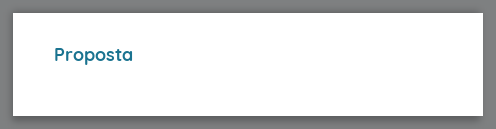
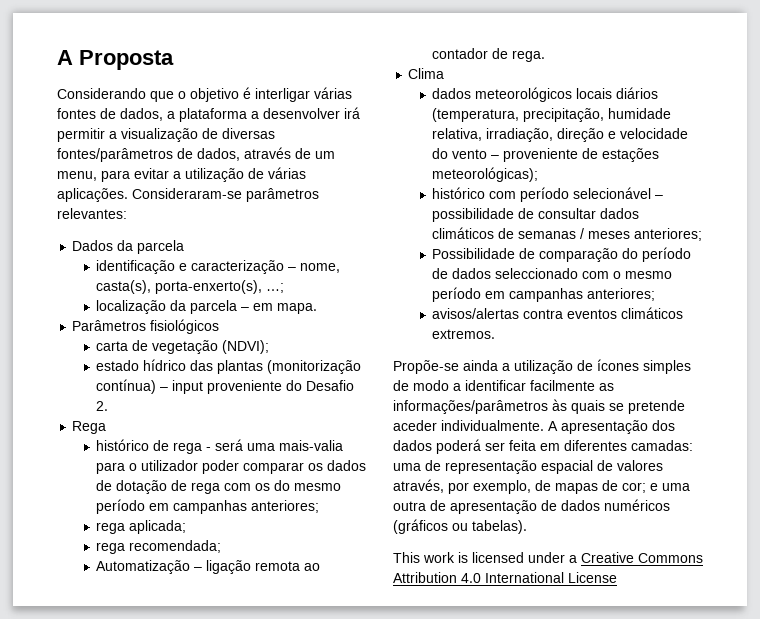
- Proposta
+ A Proposta
+ Considerando que o objetivo é interligar várias fontes de dados, a plataforma a desenvolver irá permitir a visualização de diversas fontes/parâmetros de dados, através de um menu, para evitar a utilização de várias aplicações. Consideraram-se parâmetros relevantes:
+ Dados da parcela
+ identificação e caracterização – nome, casta(s), porta-enxerto(s), …;
+ localização da parcela – em mapa.
+ Parâmetros fisiológicos
+ carta de vegetação (NDVI);
+ estado hídrico das plantas (monitorização contínua) – input proveniente do Desafio 2.
+ Rega
+ histórico de rega - será uma mais-valia para o utilizador poder comparar os dados de dotação de rega com os do mesmo período em campanhas anteriores;
+ rega aplicada;
+ rega recomendada;
+ Automatização – ligação remota ao contador de rega.
+ Clima
+ dados meteorológicos locais diários (temperatura, precipitação, humidade relativa, irradiação, direção e velocidade do vento – proveniente de estações meteorológicas);
+ histórico com período selecionável – possibilidade de consultar dados climáticos de semanas / meses anteriores;
+ Possibilidade de comparação do período de dados seleccionado com o mesmo período em campanhas anteriores;
+ avisos/alertas contra eventos climáticos extremos.
+ Propõe-se ainda a utilização de ícones simples de modo a identificar facilmente as informações/parâmetros às quais se pretende aceder individualmente. A apresentação dos dados poderá ser feita em diferentes camadas: uma de representação espacial de valores através, por exemplo, de mapas de cor; e uma outra de apresentação de dados numéricos (gráficos ou tabelas).
+ This work is licensed under a Creative Commons Attribution 4.0 International License

